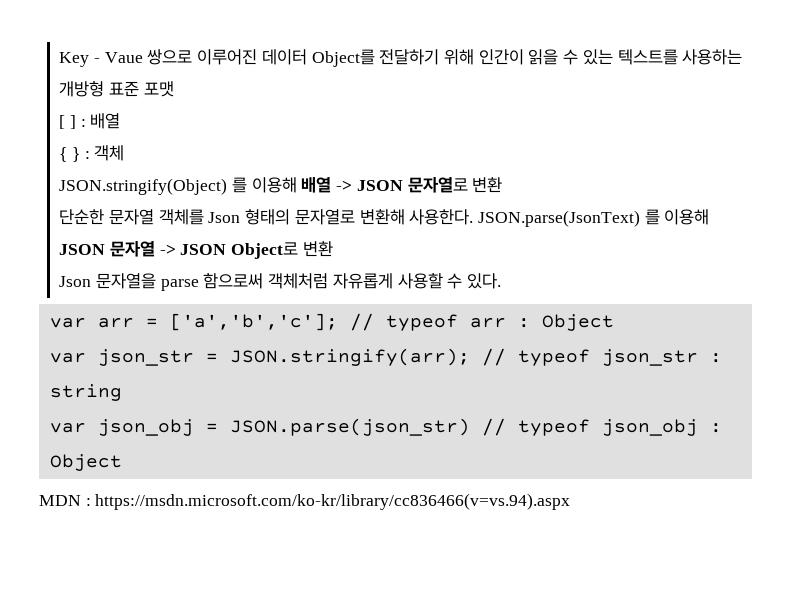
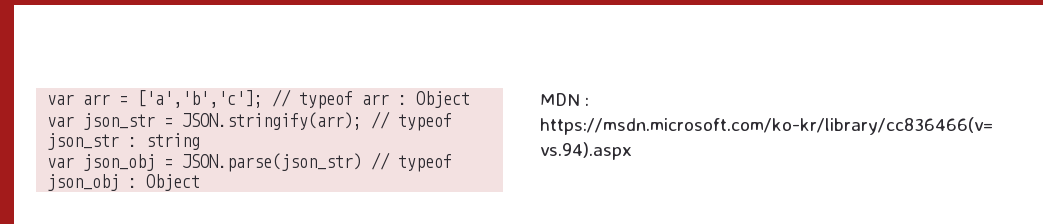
- Key - Vaue 쌍으로 이루어진 데이터 Object를 전달하기 위해 인간이 읽을 수 있는 텍스트를 사용하는 개방형 표준 포맷
- [ ] : 배열
- { } : 객체
- JSON.stringify(Object) 를 이용해 배열 -> JSON 문자열로 변환
- 단순한 문자열 객체를 Json 형태의 문자열로 변환해 사용한다. JSON.parse(JsonText) 를 이용해 JSON 문자열 -> JSON Object로 변환
- Json 문자열을 parse 함으로써 객체처럼 자유롭게 사용할 수 있다.

